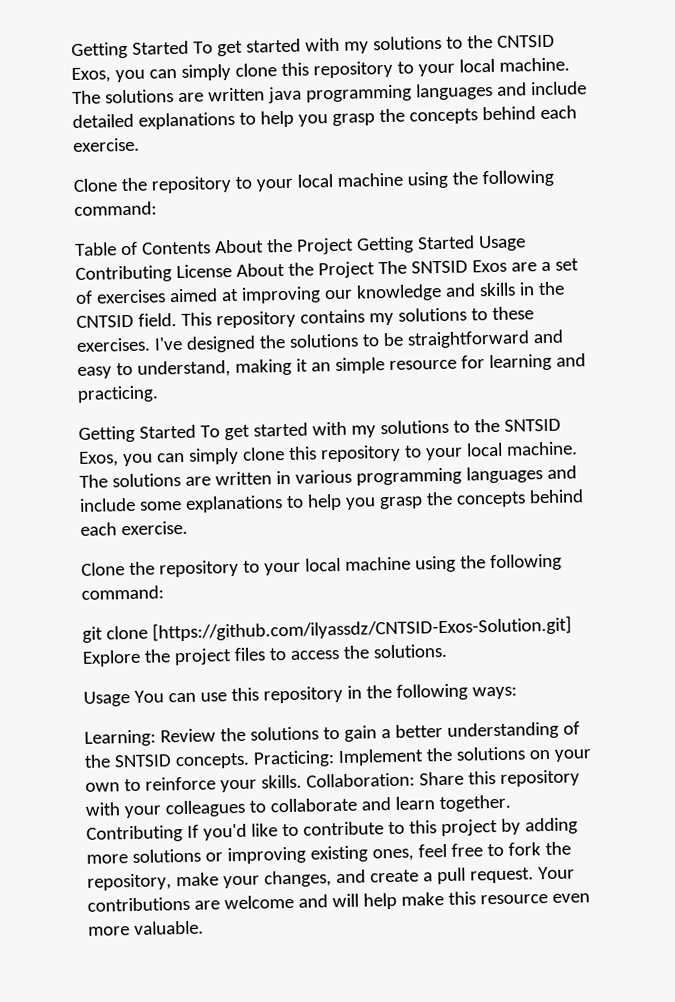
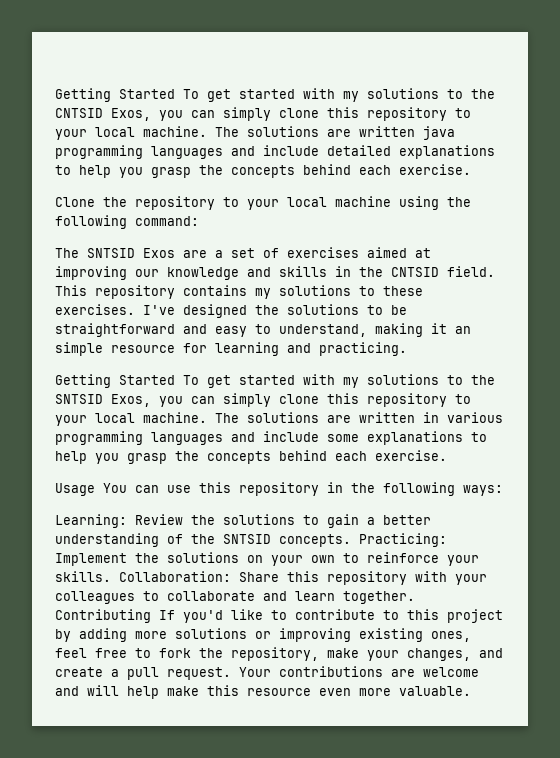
- Table of Contents About the Project Getting Started Usage Contributing License About the Project The SNTSID Exos are a set of exercises aimed at improving our knowledge and skills in the CNTSID field.
+ The SNTSID Exos are a set of exercises aimed at improving our knowledge and skills in the CNTSID field.
  The solutions are written in various programming languages and include some explanations to help you grasp the concepts behind each exercise.
- Clone the repository to your local machine using the following command:
- git clone [https://github.com/ilyassdz/CNTSID-Exos-Solution.git] Explore the project files to access the solutions.

